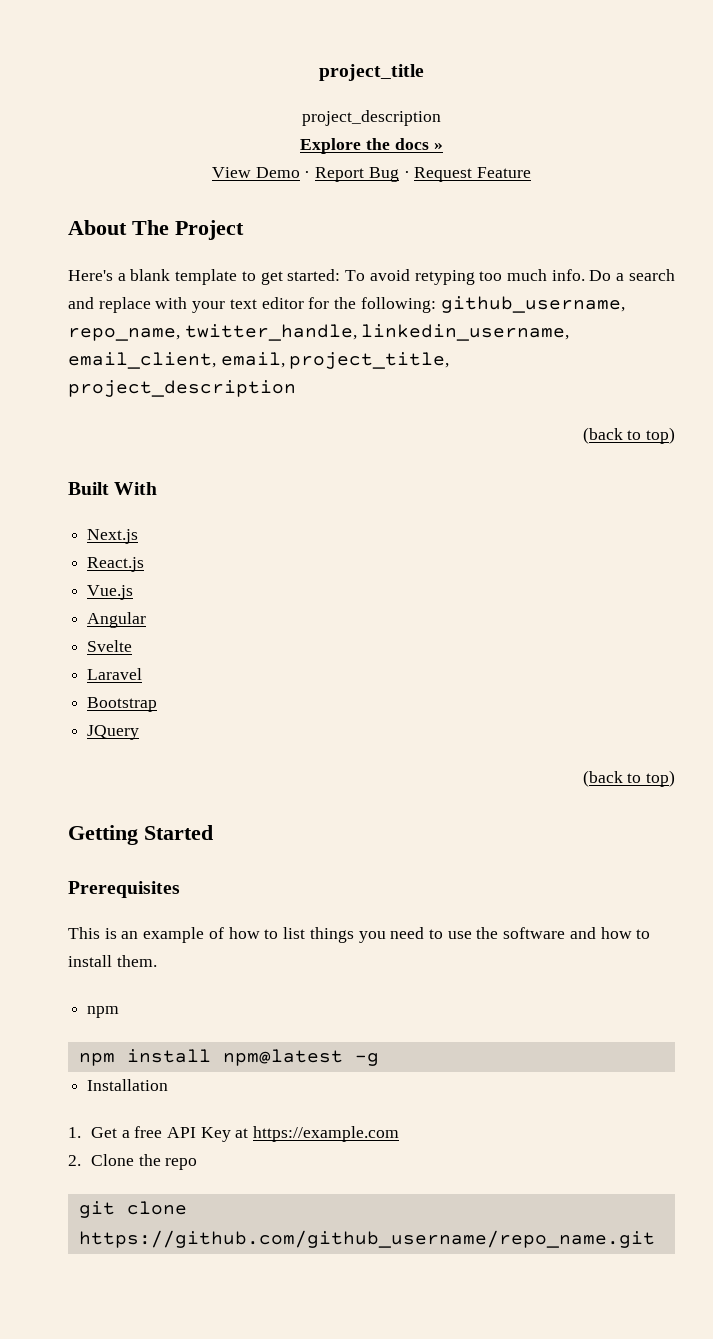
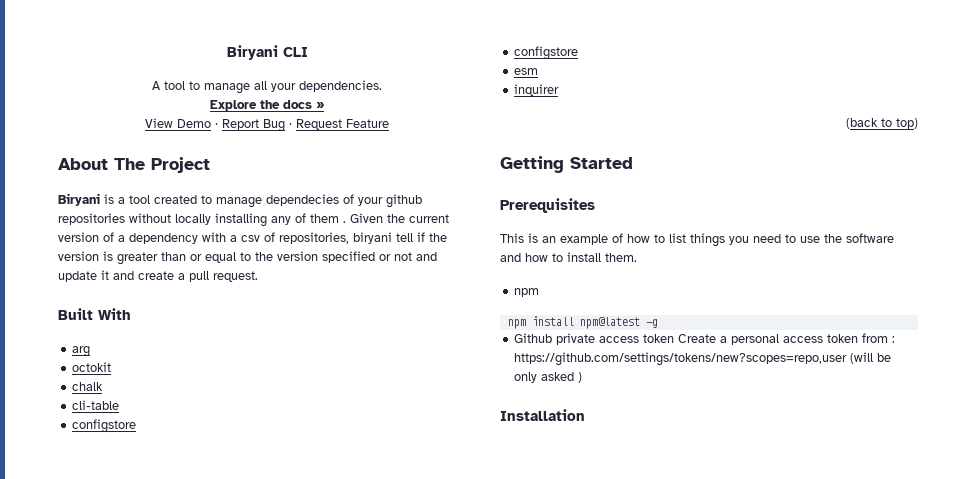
- project_title
- project_description
+ Biryani CLI
+ A tool to manage all your dependencies.
- Here's a blank template to get started: To avoid retyping too much info. Do a search and replace with your text editor for the following: github_username, repo_name, twitter_handle, linkedin_username, email_client, email, project_title, project_description
- (back to top)
+ Biryani is a tool created to manage dependecies of your github repositories without locally installing any of them . Given the current version of a dependency with a csv of repositories, biryani tell if the version is greater than or equal to the version specified or not and update it and create a pull request.
  Built With
- Next.js
- React.js
- Vue.js
- Angular
- Svelte
- Laravel
- Bootstrap
- JQuery
+ arg
+ octokit
+ chalk
+ cli-table
+ configstore
+ configstore
+ esm
+ inquirer
+ Github private access token Create a personal access token from : https://github.com/settings/tokens/new?scopes=repo,user (will be only asked )
  Installation
- 1. Get a free API Key at https://example.com
- 2. Clone the repo
- git clone https://github.com/github_username/repo_name.git

